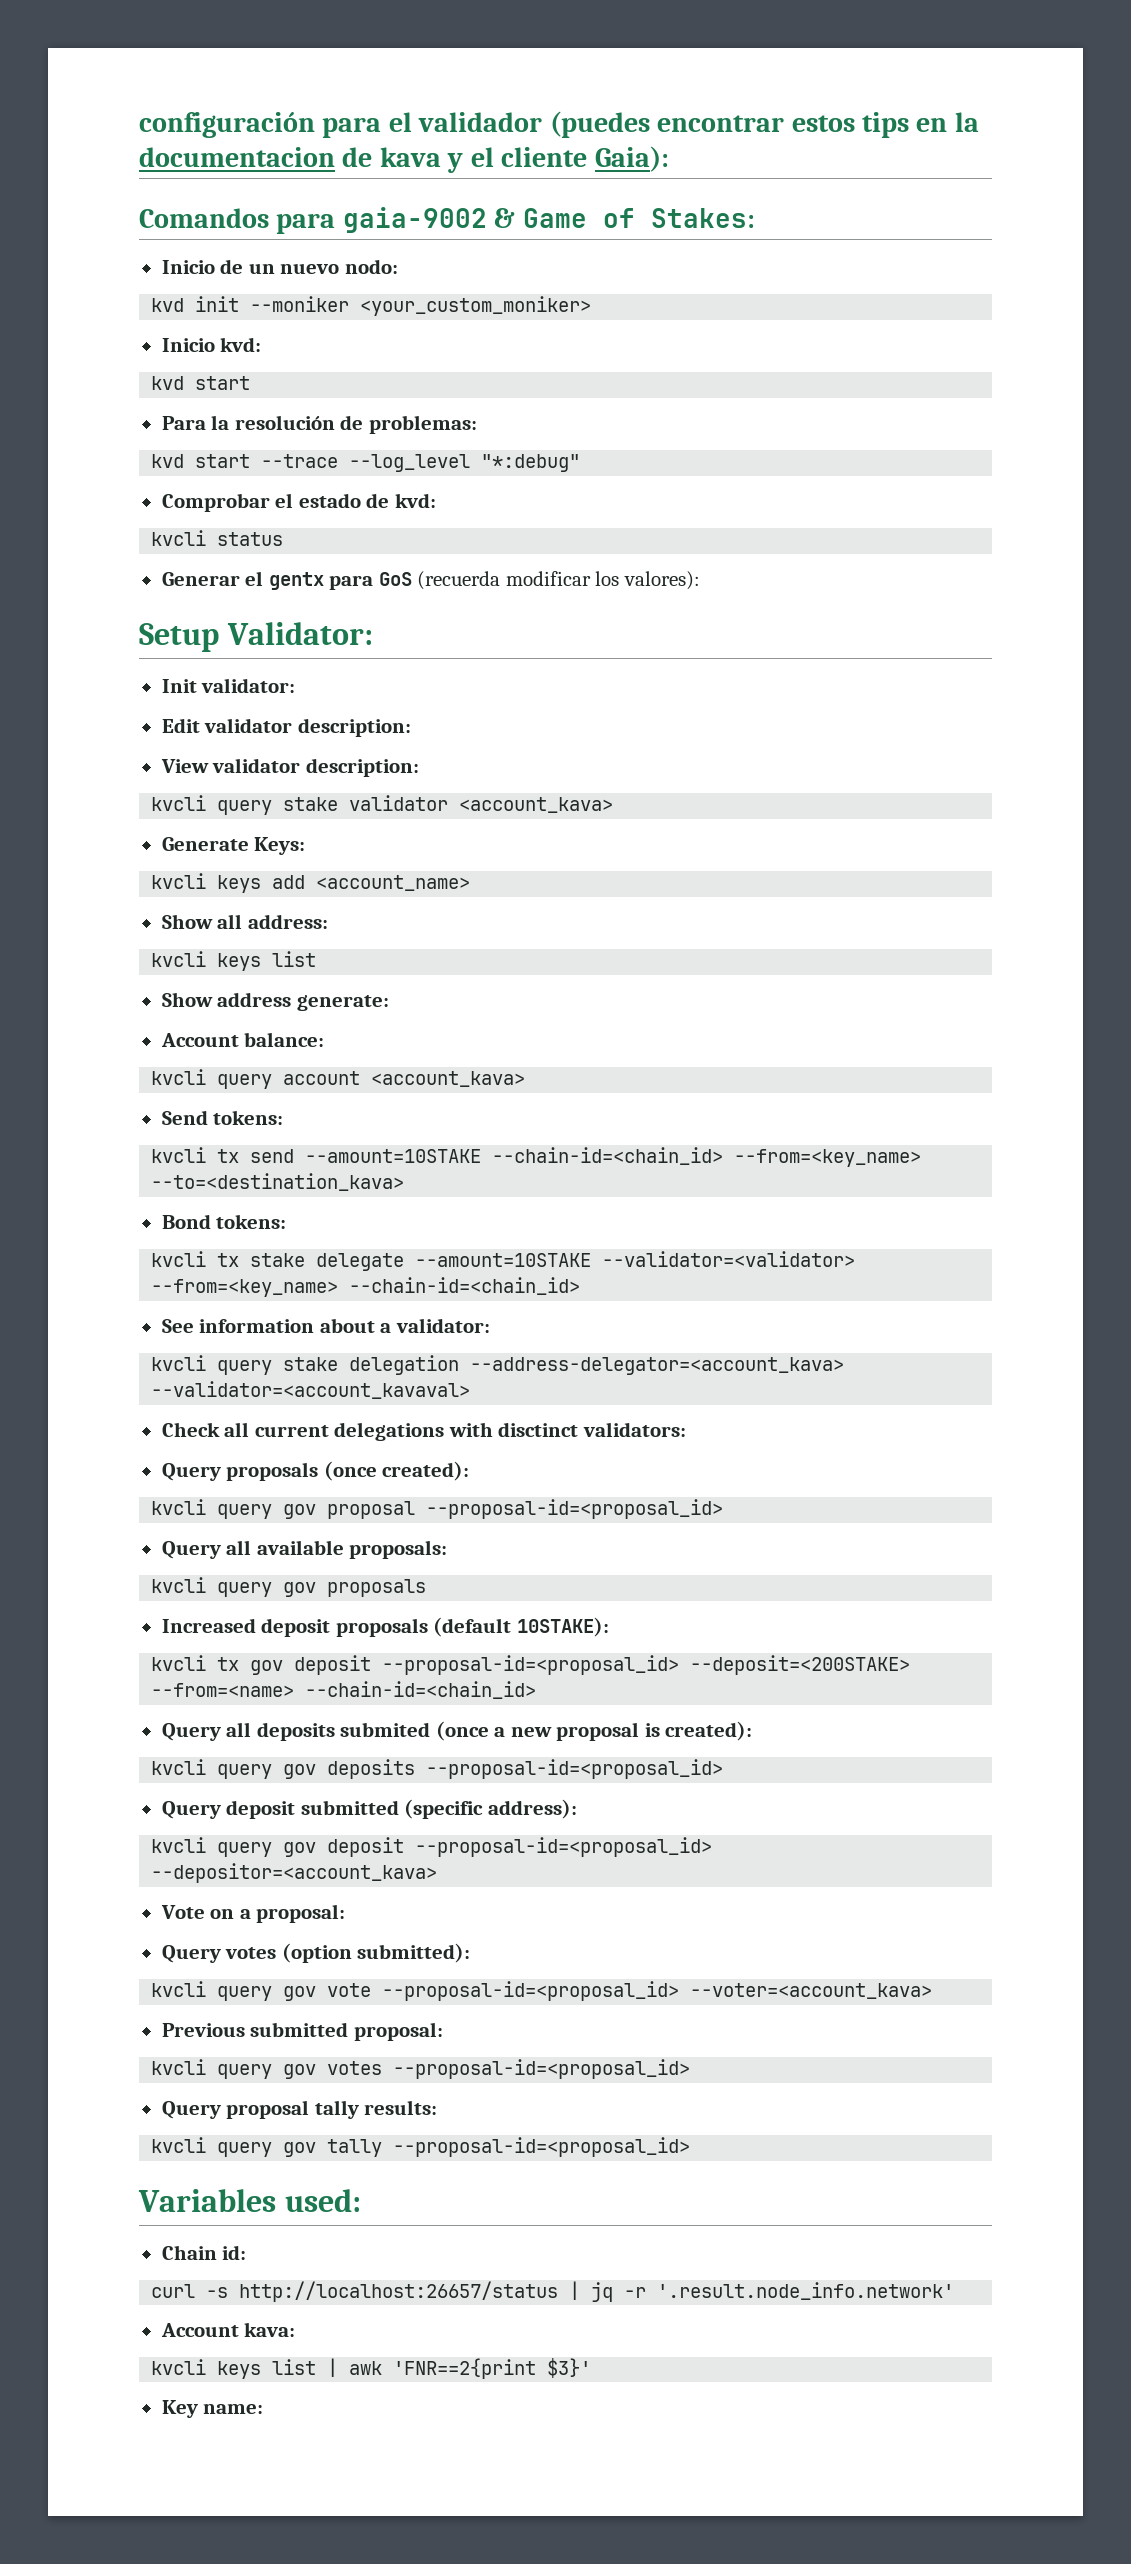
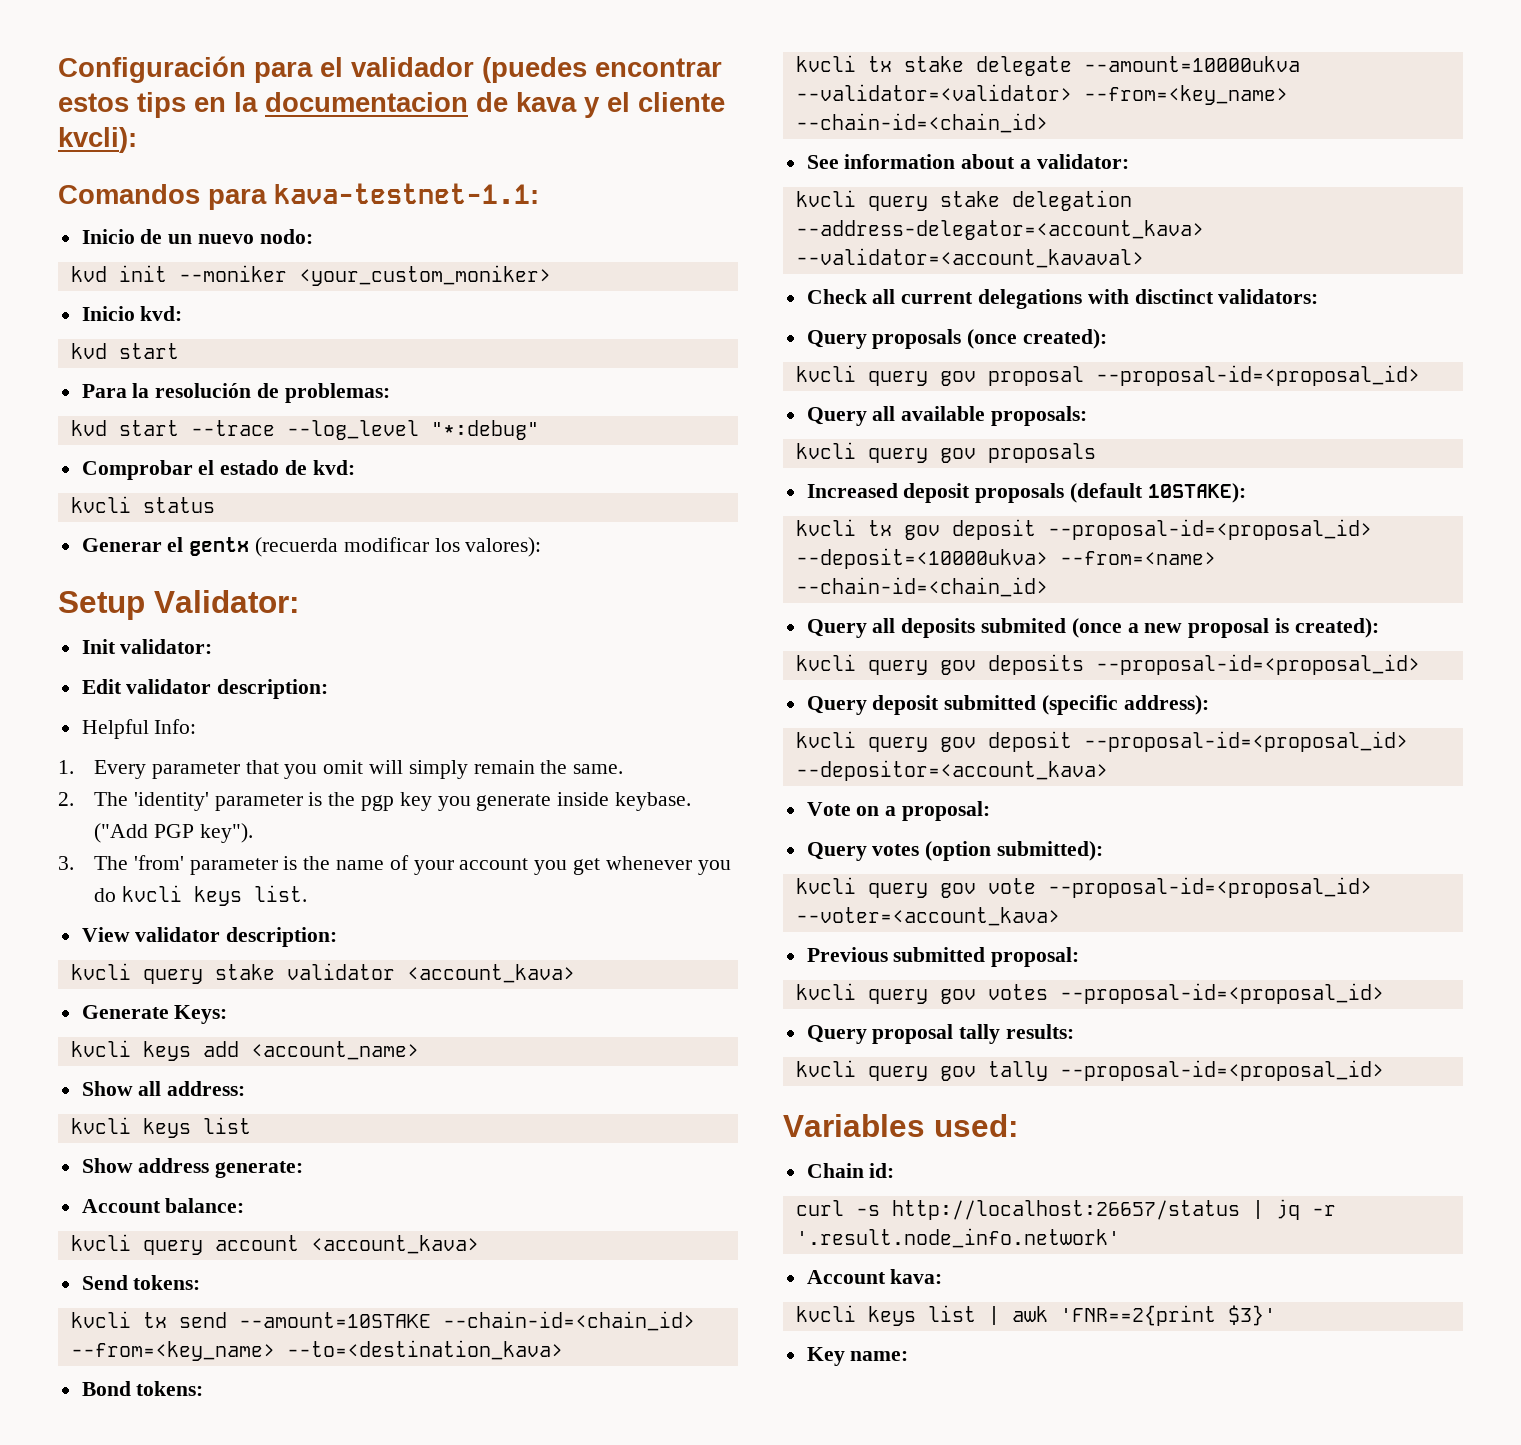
- configuración para el validador (puedes encontrar estos tips en la documentacion de kava y el cliente Gaia):
+ Configuración para el validador (puedes encontrar estos tips en la documentacion de kava y el cliente kvcli):
- Comandos para gaia-9002 & Game of Stakes:
+ Comandos para kava-testnet-1.1:
- Generar el gentx para GoS (recuerda modificar los valores):
+ Generar el gentx (recuerda modificar los valores):
+ Helpful Info:
+ 1. Every parameter that you omit will simply remain the same.
+ 2. The 'identity' parameter is the pgp key you generate inside keybase. ("Add PGP key").
+ 3. The 'from' parameter is the name of your account you get whenever you do kvcli keys list.
- kvcli tx stake delegate --amount=10STAKE --validator=<validator> --from=<key_name> --chain-id=<chain_id>
+ kvcli tx stake delegate --amount=10000ukva --validator=<validator> --from=<key_name> --chain-id=<chain_id>
- kvcli tx gov deposit --proposal-id=<proposal_id> --deposit=<200STAKE> --from=<name> --chain-id=<chain_id>
+ kvcli tx gov deposit --proposal-id=<proposal_id> --deposit=<10000ukva> --from=<name> --chain-id=<chain_id>

